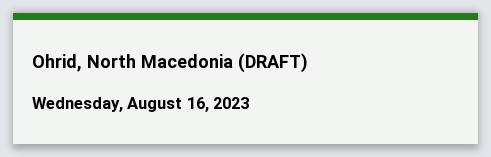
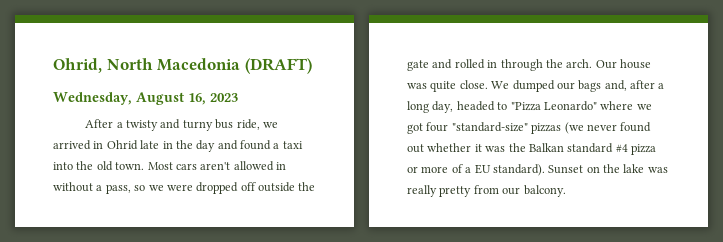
+ After a twisty and turny bus ride, we arrived in Ohrid late in the day and found a taxi into the old town. Most cars aren't allowed in without a pass, so we were dropped off outside the gate and rolled in through the arch. Our house was quite close. We dumped our bags and, after a long day, headed to "Pizza Leonardo" where we got four "standard-size" pizzas (we never found out whether it was the Balkan standard #4 pizza or more of a EU standard). Sunset on the lake was really pretty from our balcony.

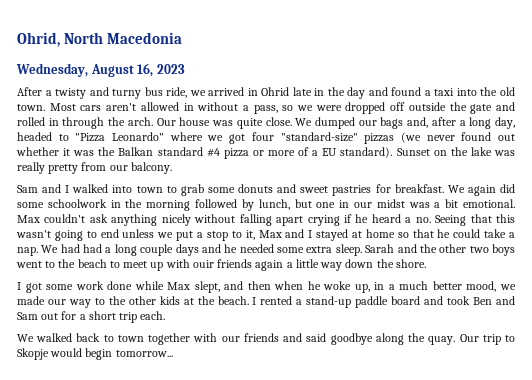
- Ohrid, North Macedonia (DRAFT)
+ Ohrid, North Macedonia
+ Sam and I walked into town to grab some donuts and sweet pastries for breakfast. We again did some schoolwork in the morning followed by lunch, but one in our midst was a bit emotional. Max couldn't ask anything nicely without falling apart crying if he heard a no. Seeing that this wasn't going to end unless we put a stop to it, Max and I stayed at home so that he could take a nap. We had had a long couple days and he needed some extra sleep. Sarah and the other two boys went to the beach to meet up with ouir friends again a little way down the shore.
+ I got some work done while Max slept, and then when he woke up, in a much better mood, we made our way to the other kids at the beach. I rented a stand-up paddle board and took Ben and Sam out for a short trip each.
+ We walked back to town together with our friends and said goodbye along the quay. Our trip to Skopje would begin tomorrow...

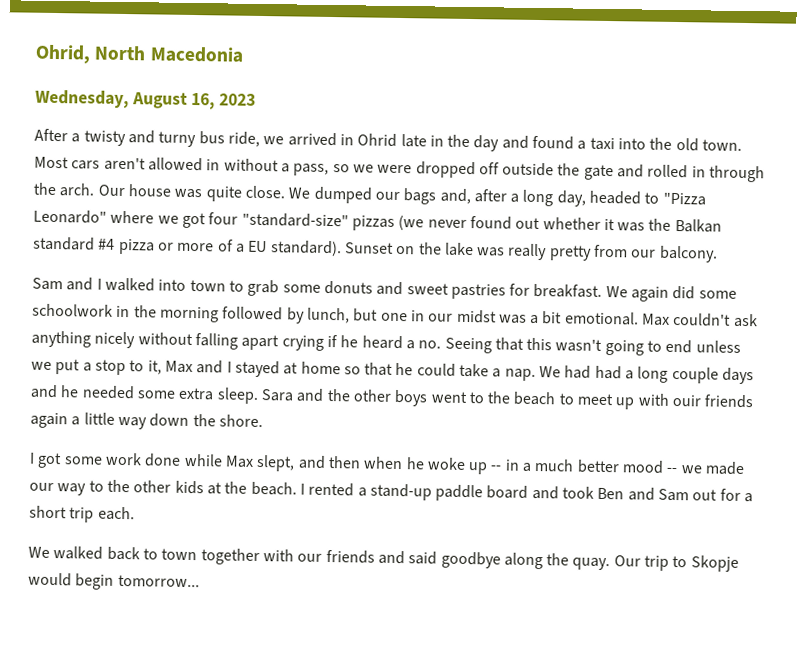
- Sarah and the other two boys went to the beach to meet up with ouir friends again a little way down the shore.
+ Sara and the other boys went to the beach to meet up with ouir friends again a little way down the shore.
- I got some work done while Max slept, and then when he woke up, in a much better mood, we made our way to the other kids at the beach.
+ I got some work done while Max slept, and then when he woke up -- in a much better mood -- we made our way to the other kids at the beach.

